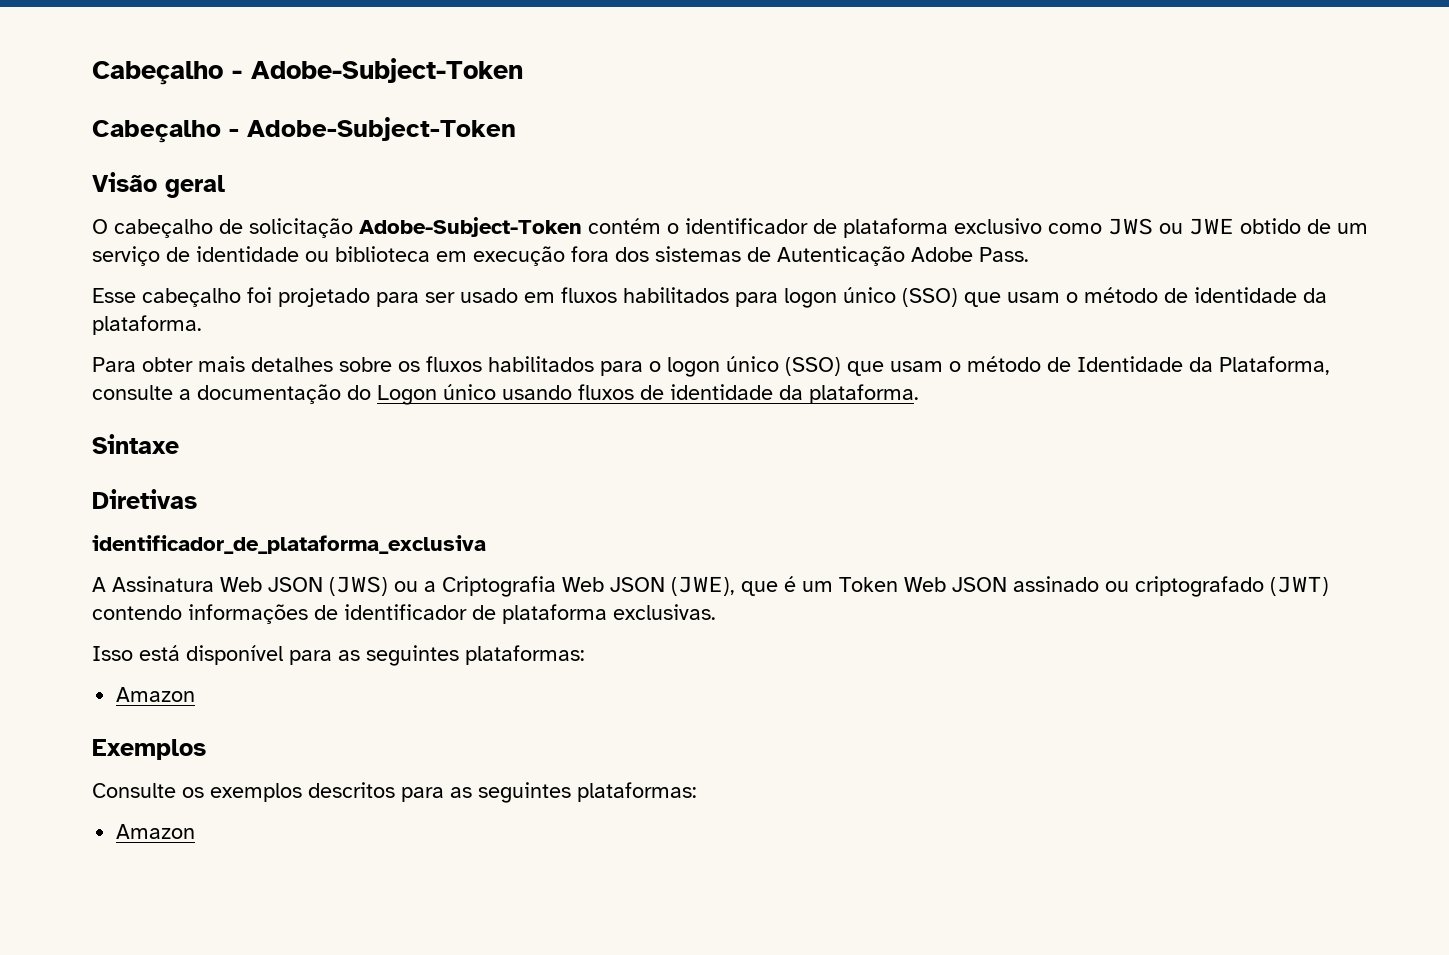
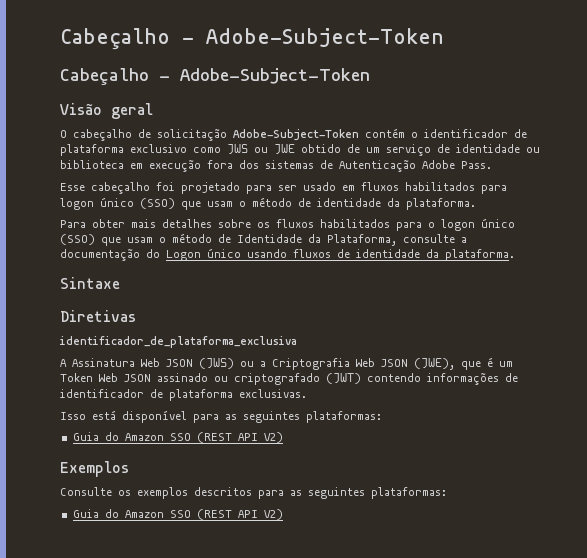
  Isso está disponível para as seguintes plataformas:
- Amazon
+ Guia do Amazon SSO (REST API V2)
  Consulte os exemplos descritos para as seguintes plataformas:
- Amazon
+ Guia do Amazon SSO (REST API V2)

